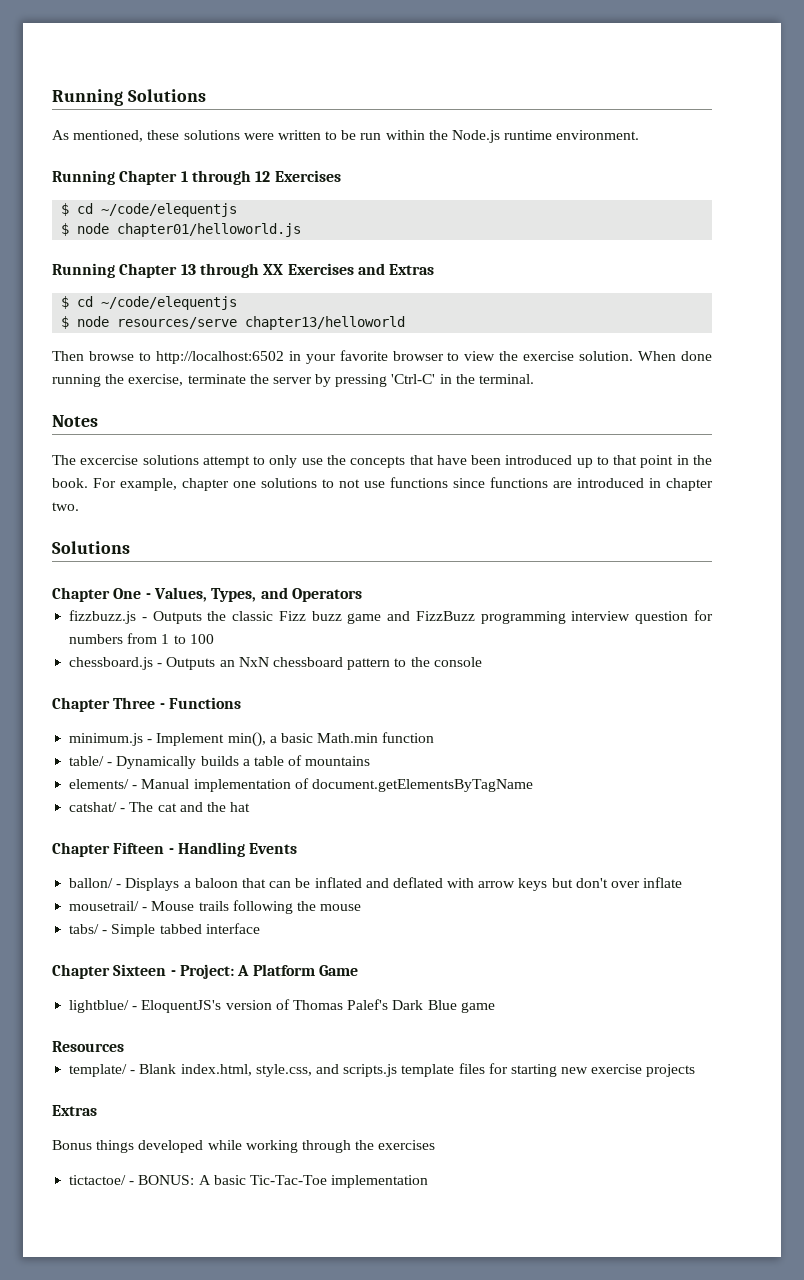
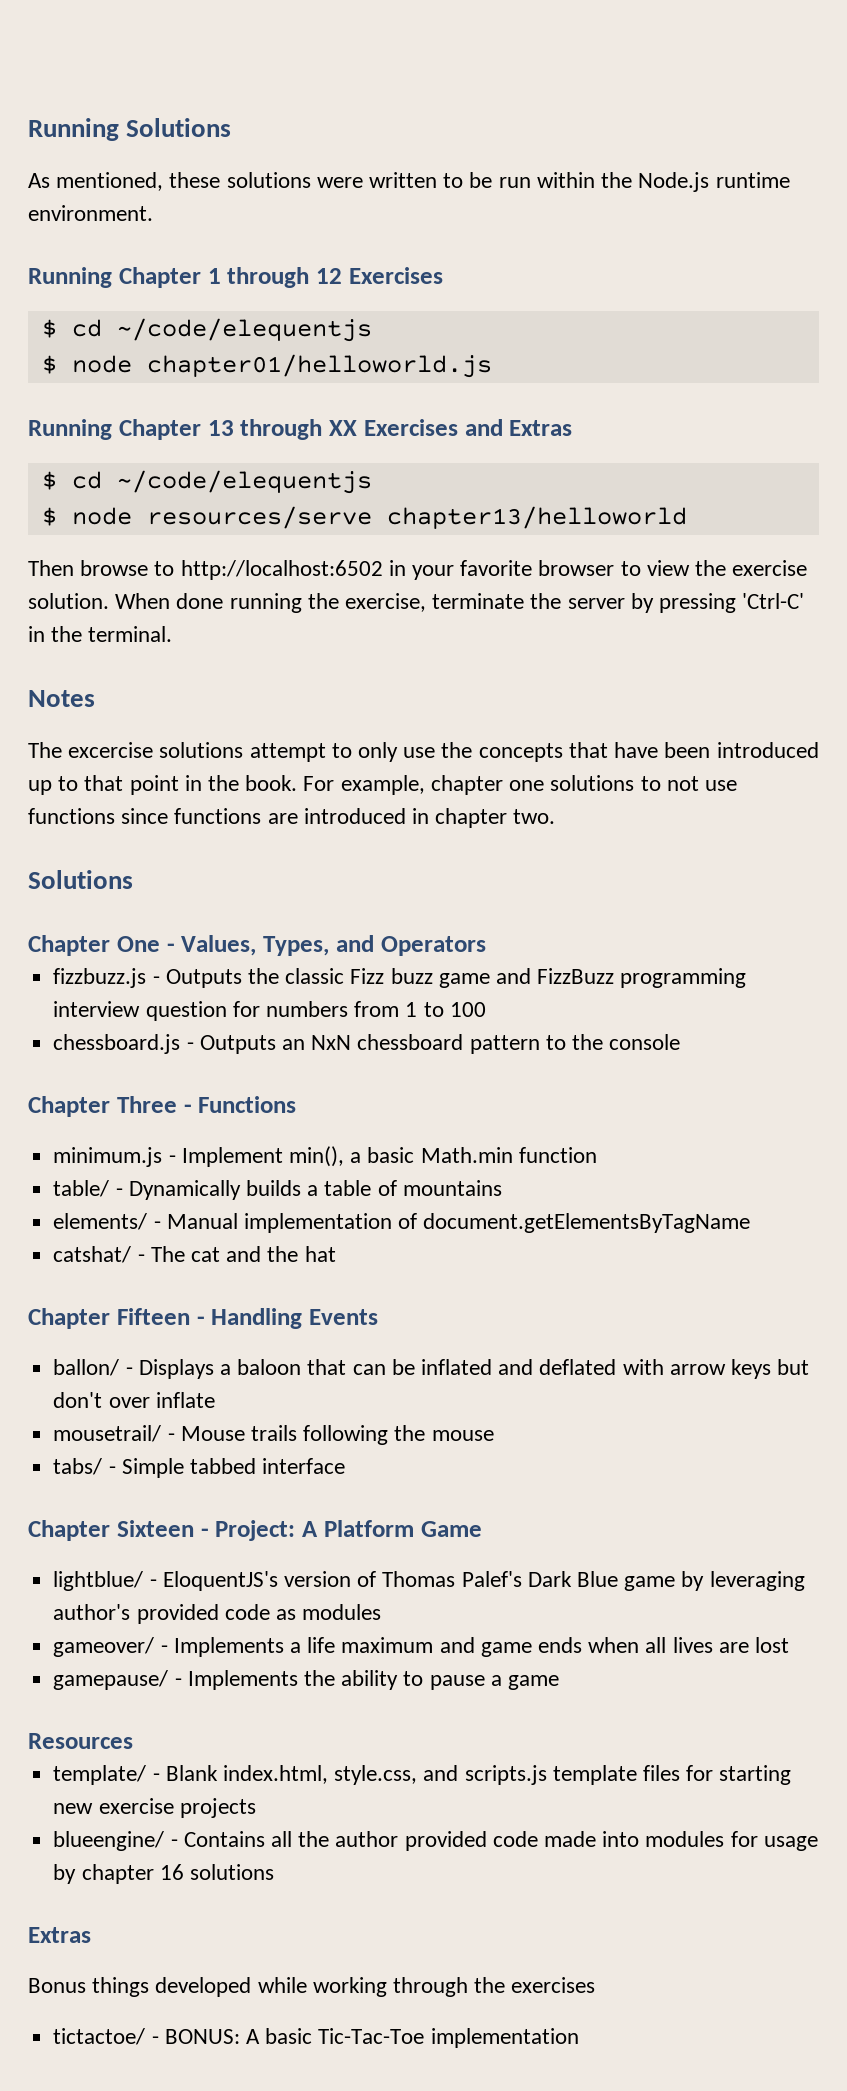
- lightblue/ - EloquentJS's version of Thomas Palef's Dark Blue game
+ lightblue/ - EloquentJS's version of Thomas Palef's Dark Blue game by leveraging author's provided code as modules
+ gameover/ - Implements a life maximum and game ends when all lives are lost
+ gamepause/ - Implements the ability to pause a game
+ blueengine/ - Contains all the author provided code made into modules for usage by chapter 16 solutions

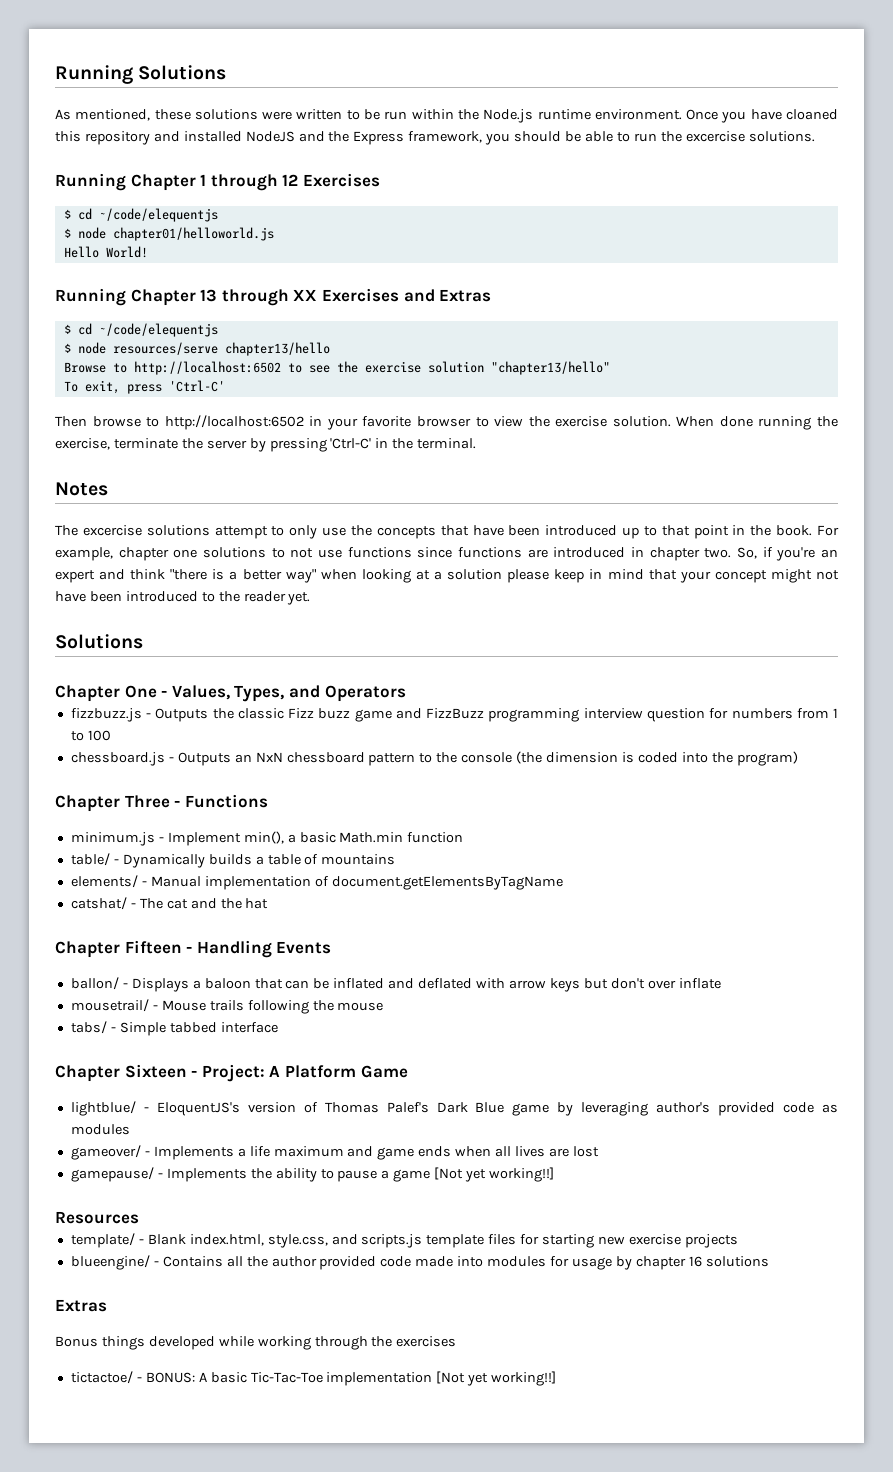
+ Once you have cloaned this repository and installed NodeJS and the Express framework, you should be able to run the excercise solutions.
+ Hello World!
- $ node resources/serve chapter13/helloworld
+ $ node resources/serve chapter13/hello
+ Browse to http://localhost:6502 to see the exercise solution "chapter13/hello"
+ To exit, press 'Ctrl-C'
+ So, if you're an expert and think "there is a better way" when looking at a solution please keep in mind that your concept might not have been introduced to the reader yet.
- chessboard.js - Outputs an NxN chessboard pattern to the console
+ chessboard.js - Outputs an NxN chessboard pattern to the console (the dimension is coded into the program)
- gamepause/ - Implements the ability to pause a game
+ gamepause/ - Implements the ability to pause a game [Not yet working!!]
- tictactoe/ - BONUS: A basic Tic-Tac-Toe implementation
+ tictactoe/ - BONUS: A basic Tic-Tac-Toe implementation [Not yet working!!]

